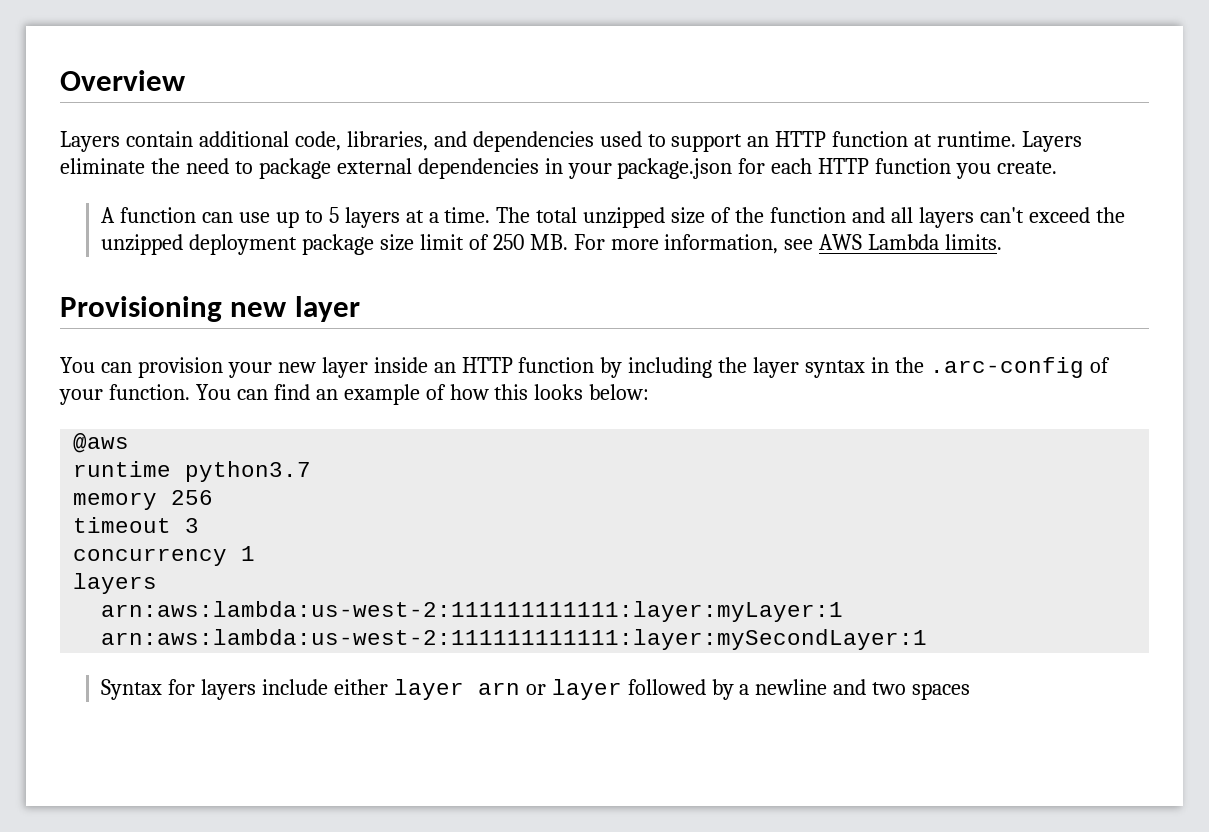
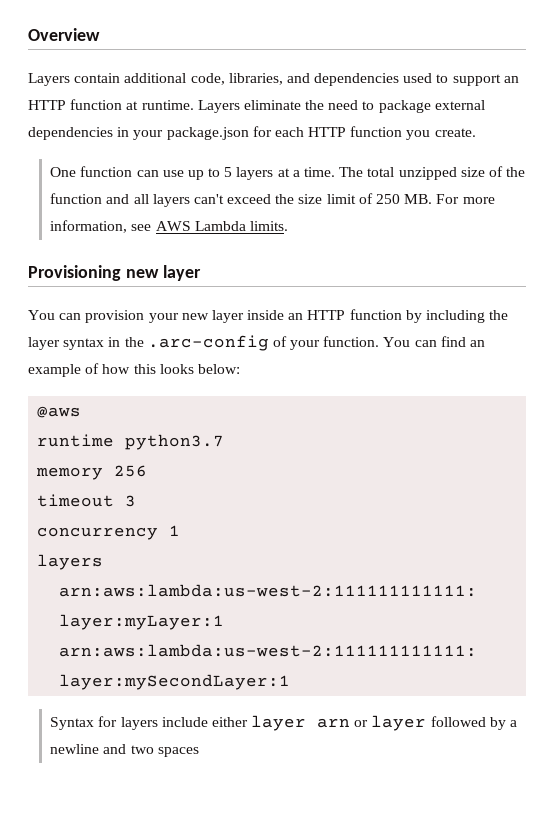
- A function can use up to 5 layers at a time.
+ One function can use up to 5 layers at a time.
- The total unzipped size of the function and all layers can't exceed the unzipped deployment package size limit of 250 MB. For more information, see AWS Lambda limits.
+ The total unzipped size of the function and all layers can't exceed the size limit of 250 MB. For more information, see AWS Lambda limits.

